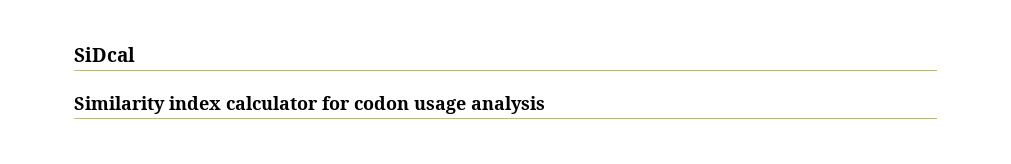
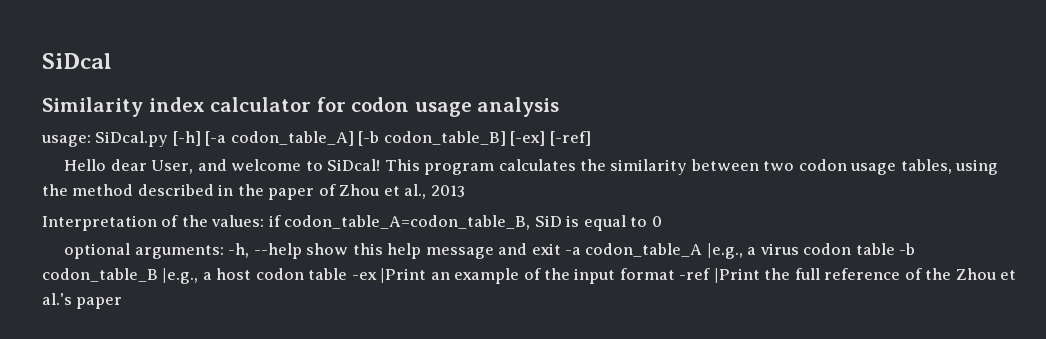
+ usage: SiDcal.py [-h] [-a codon_table_A] [-b codon_table_B] [-ex] [-ref]
+ Hello dear User, and welcome to SiDcal! This program calculates the similarity between two codon usage tables, using the method described in the paper of Zhou et al., 2013
+ Interpretation of the values: if codon_table_A=codon_table_B, SiD is equal to 0
+ optional arguments: -h, --help show this help message and exit -a codon_table_A |e.g., a virus codon table -b codon_table_B |e.g., a host codon table -ex |Print an example of the input format -ref |Print the full reference of the Zhou et al.'s paper

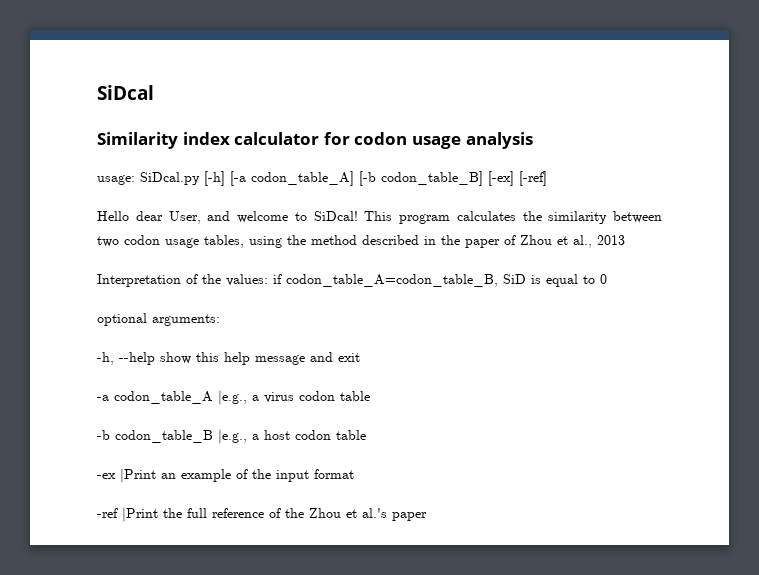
- optional arguments: -h, --help show this help message and exit -a codon_table_A |e.g., a virus codon table -b codon_table_B |e.g., a host codon table -ex |Print an example of the input format -ref |Print the full reference of the Zhou et al.'s paper
+ optional arguments:
+ -h, --help show this help message and exit
+ -a codon_table_A |e.g., a virus codon table
+ -b codon_table_B |e.g., a host codon table
+ -ex |Print an example of the input format
+ -ref |Print the full reference of the Zhou et al.'s paper

